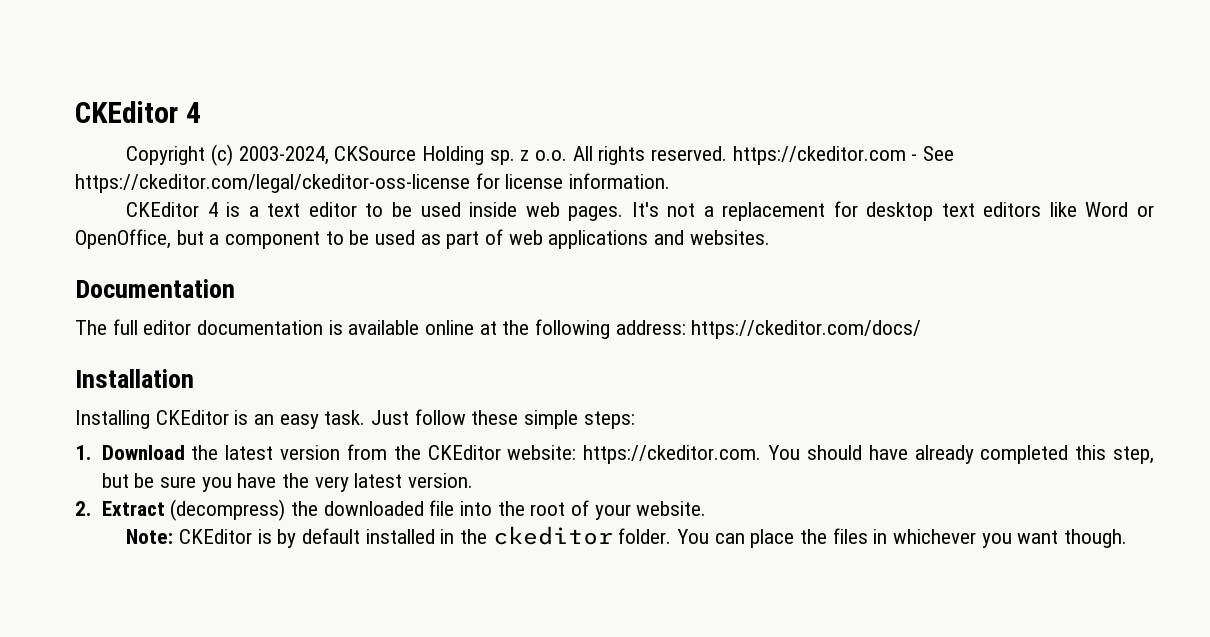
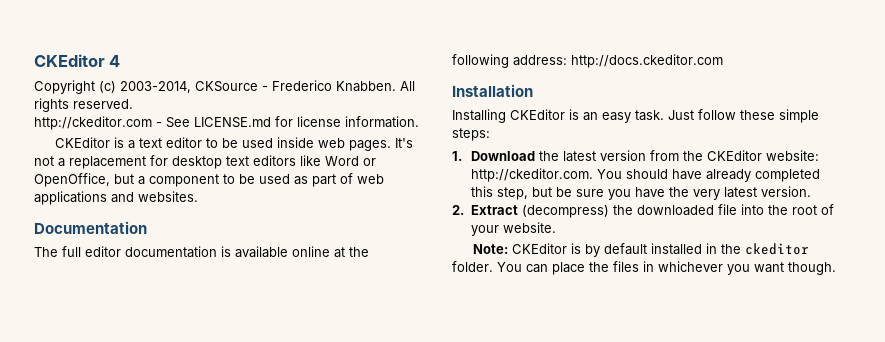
- Copyright (c) 2003-2024, CKSource Holding sp. z o.o. All rights reserved. https://ckeditor.com - See https://ckeditor.com/legal/ckeditor-oss-license for license information.
+ Copyright (c) 2003-2014, CKSource - Frederico Knabben. All rights reserved.
+ http://ckeditor.com - See LICENSE.md for license information.
- CKEditor 4 is a text editor to be used inside web pages.
+ CKEditor is a text editor to be used inside web pages.
- The full editor documentation is available online at the following address: https://ckeditor.com/docs/
+ The full editor documentation is available online at the following address: http://docs.ckeditor.com
- 1. Download the latest version from the CKEditor website: https://ckeditor.com. You should have already completed this step, but be sure you have the very latest version.
+ 1. Download the latest version from the CKEditor website: http://ckeditor.com. You should have already completed this step, but be sure you have the very latest version.

